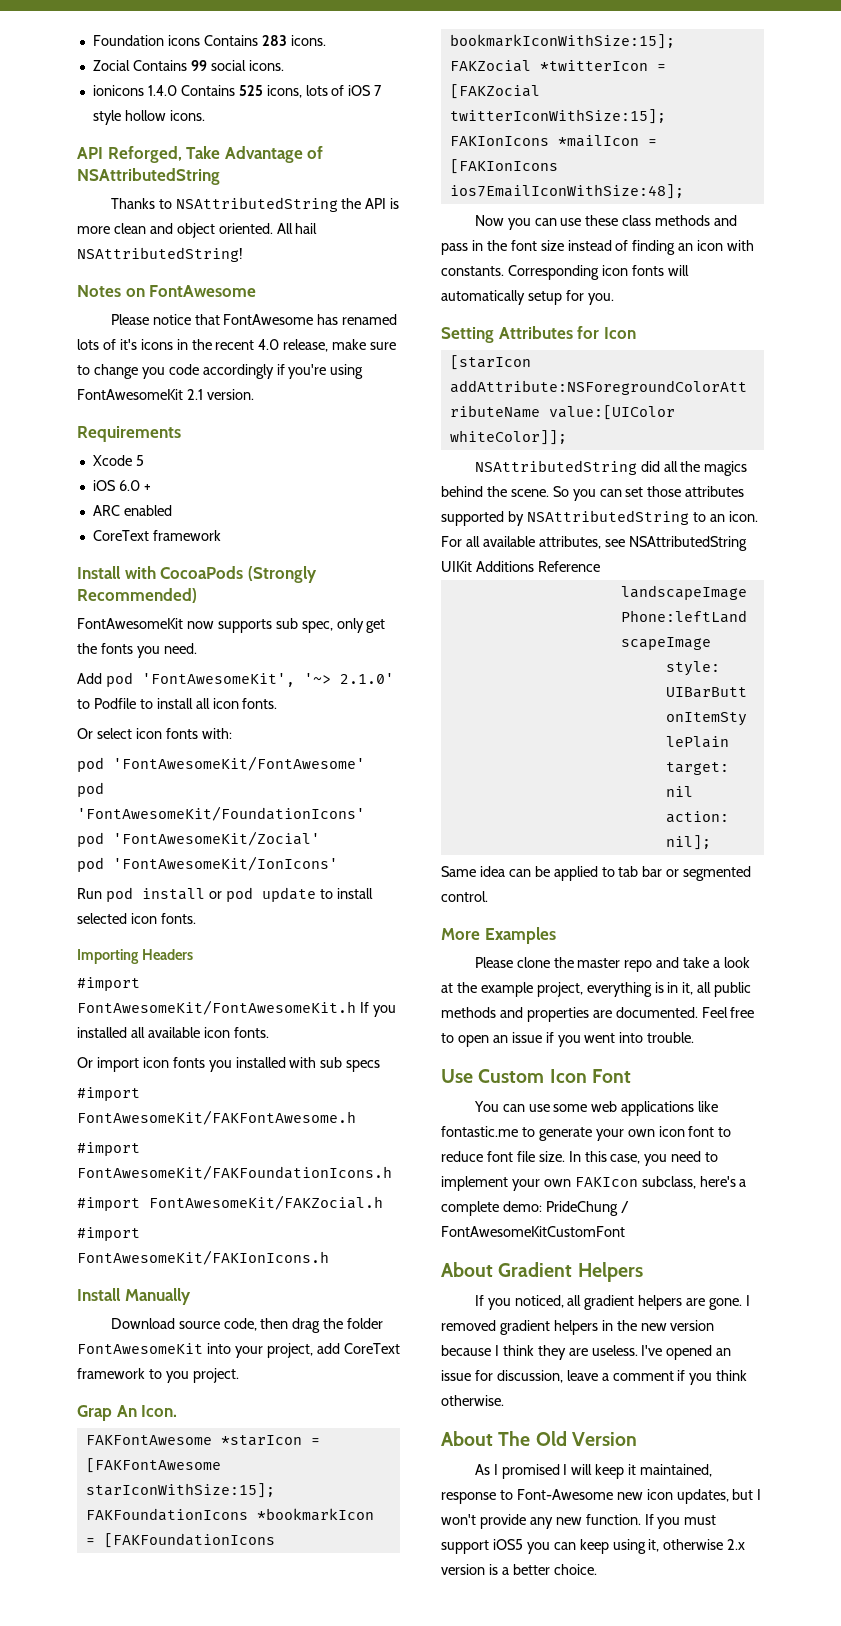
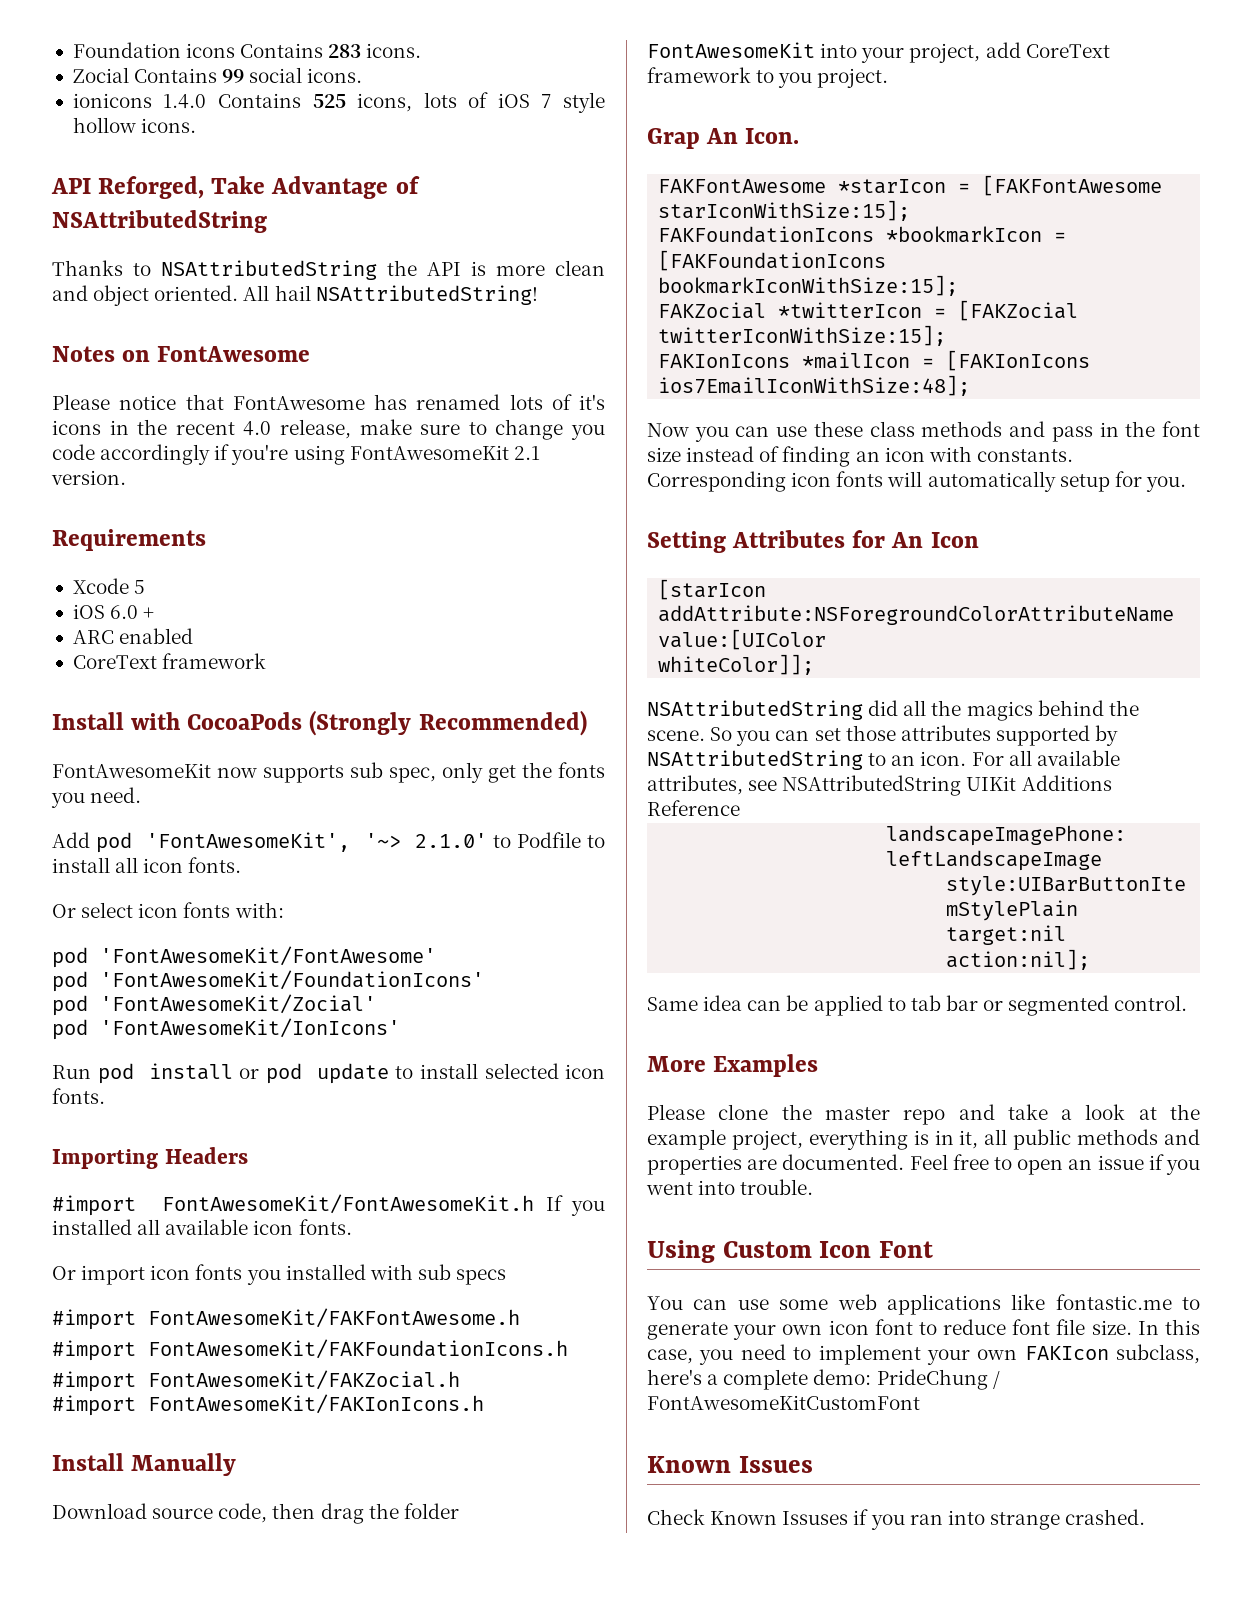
- Setting Attributes for Icon
+ Setting Attributes for An Icon
- Use Custom Icon Font
+ Using Custom Icon Font
- About Gradient Helpers
- If you noticed, all gradient helpers are gone. I removed gradient helpers in the new version because I think they are useless. I've opened an issue for discussion, leave a comment if you think otherwise.
- About The Old Version
- As I promised I will keep it maintained, response to Font-Awesome new icon updates, but I won't provide any new function. If you must support iOS5 you can keep using it, otherwise 2.x version is a better choice.
+ Known Issues
+ Check Known Issuses if you ran into strange crashed.

